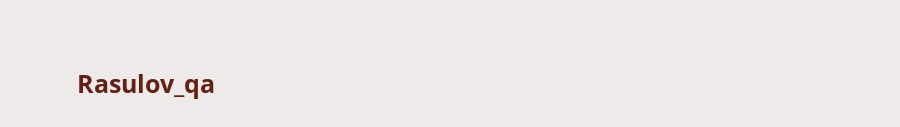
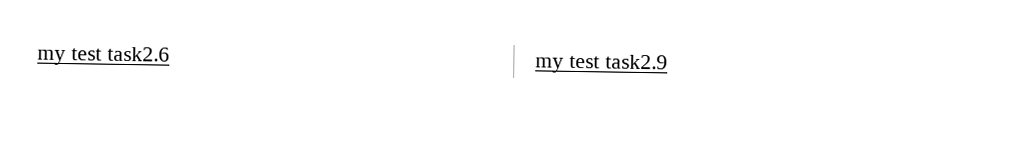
- Rasulov_qa
+ my test task2.6
+ my test task2.9

